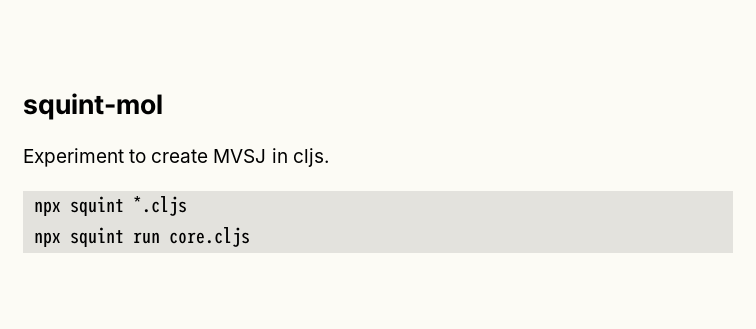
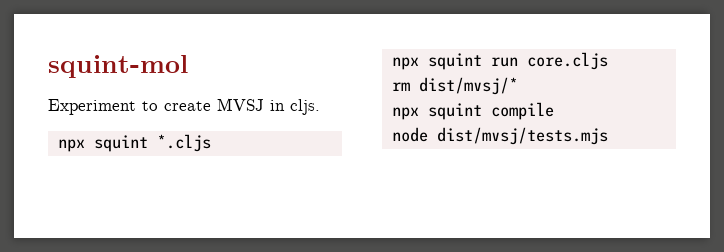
+ rm dist/mvsj/*
+ npx squint compile
+ node dist/mvsj/tests.mjs

